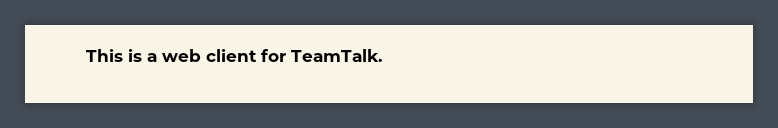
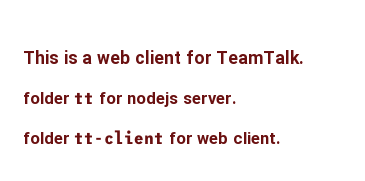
+ folder tt for nodejs server.
+ folder tt-client for web client.

